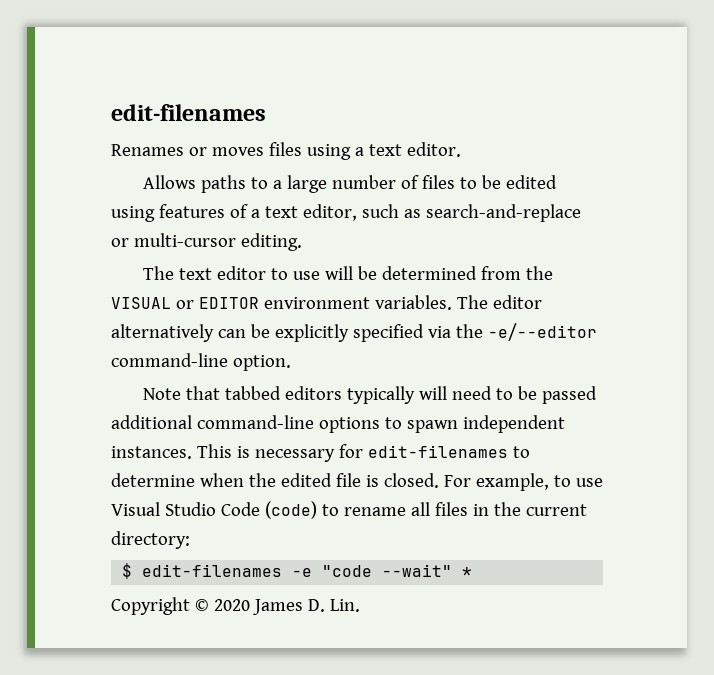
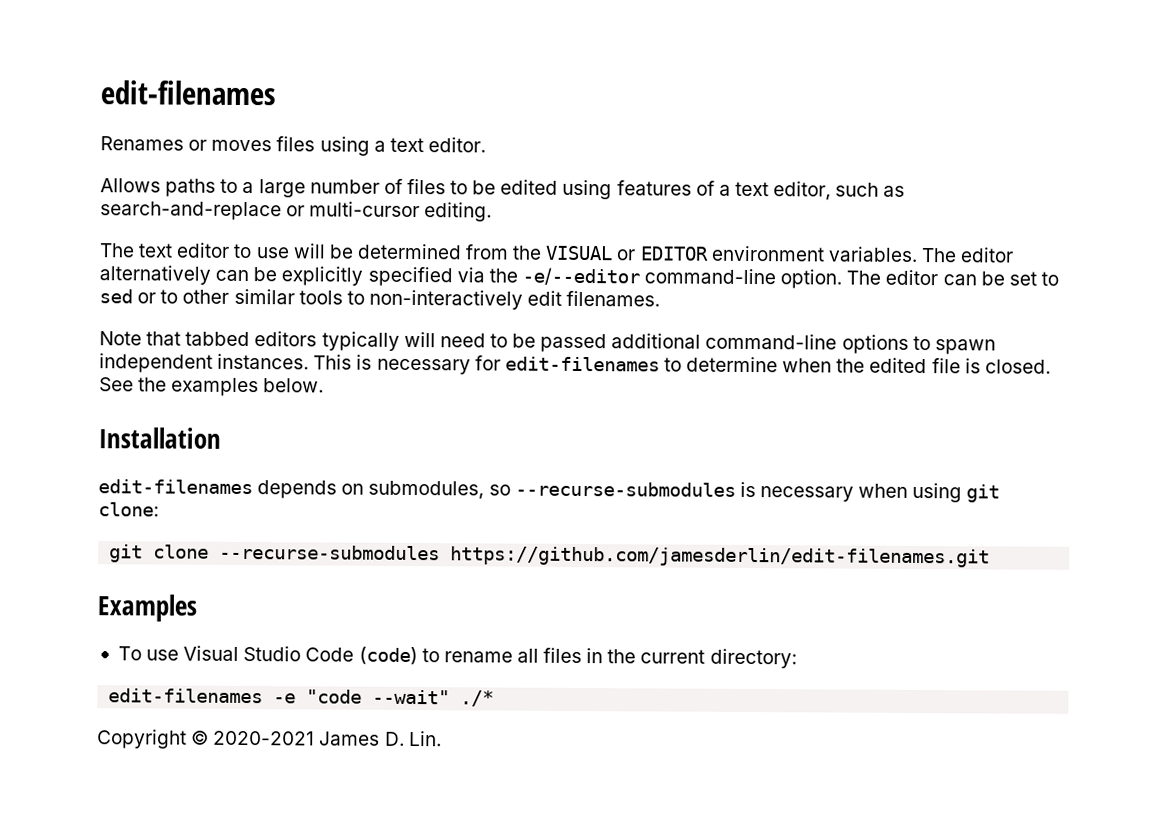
+ The editor can be set to sed or to other similar tools to non-interactively edit filenames.
- For example, to use Visual Studio Code (code) to rename all files in the current directory:
+ See the examples below.
+ Installation
+ edit-filenames depends on submodules, so --recurse-submodules is necessary when using git clone:
+ git clone --recurse-submodules https://github.com/jamesderlin/edit-filenames.git
+ Examples
+ To use Visual Studio Code (code) to rename all files in the current directory:
- $ edit-filenames -e "code --wait" *
+ edit-filenames -e "code --wait" ./*
- Copyright © 2020 James D. Lin.
+ Copyright © 2020-2021 James D. Lin.

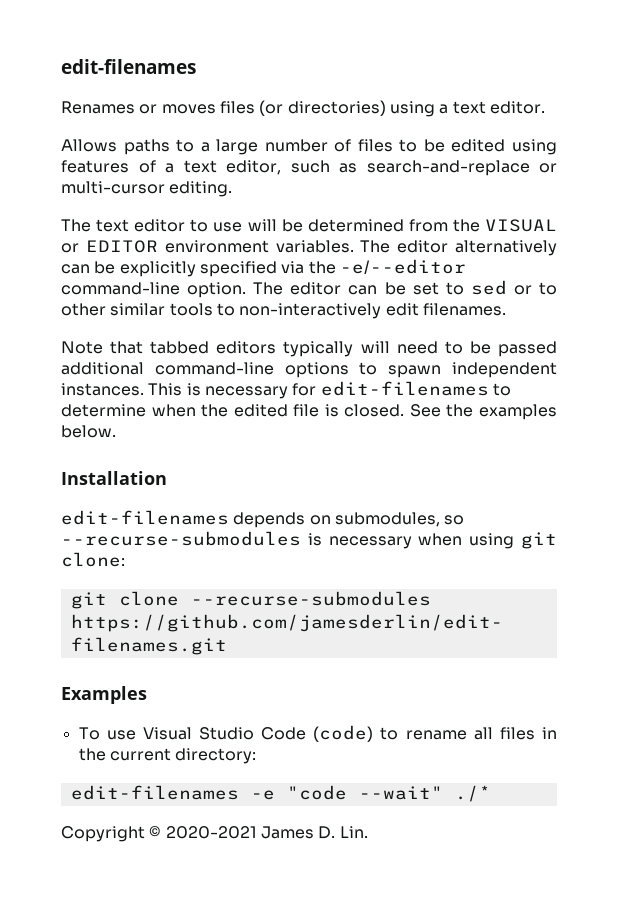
- Renames or moves files using a text editor.
+ Renames or moves files (or directories) using a text editor.

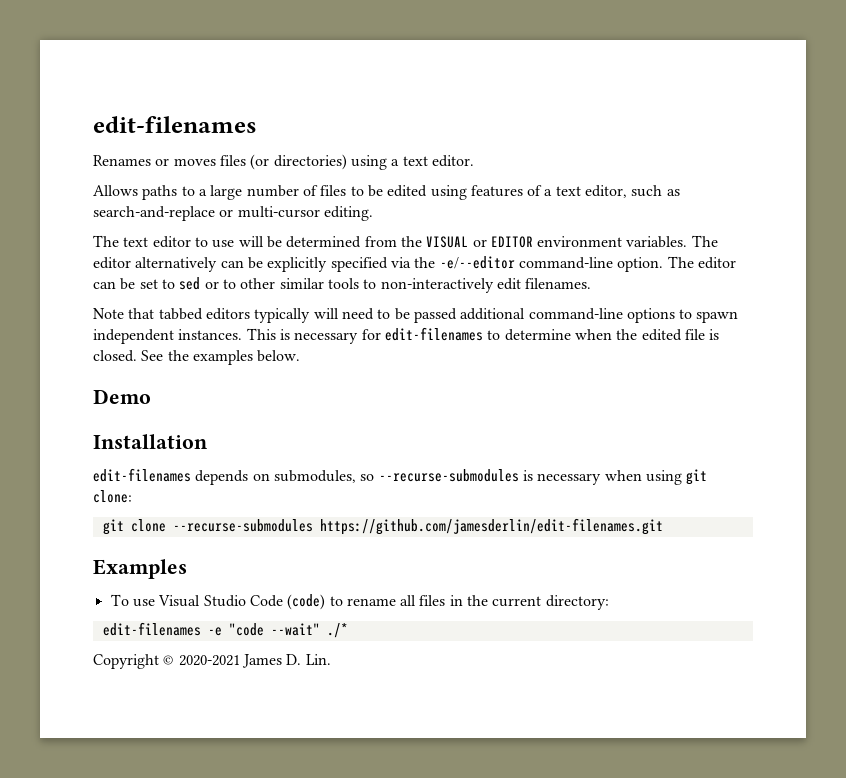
+ Demo

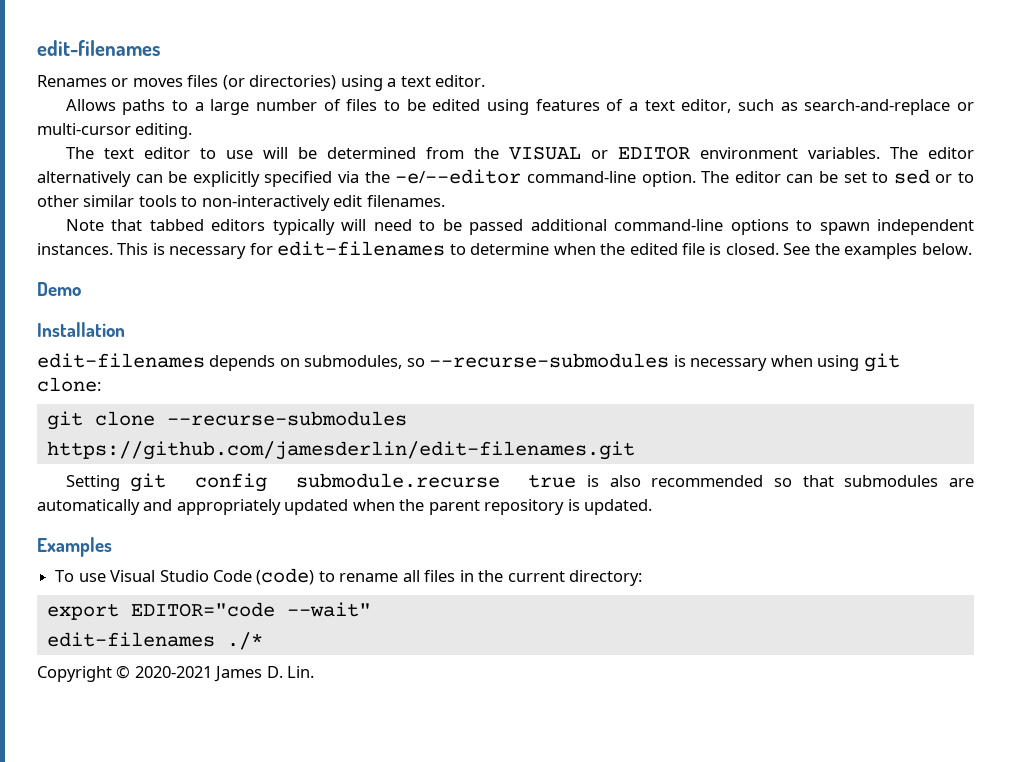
+ Setting git config submodule.recurse true is also recommended so that submodules are automatically and appropriately updated when the parent repository is updated.
- edit-filenames -e "code --wait" ./*
+ export EDITOR="code --wait"
+ edit-filenames ./*

